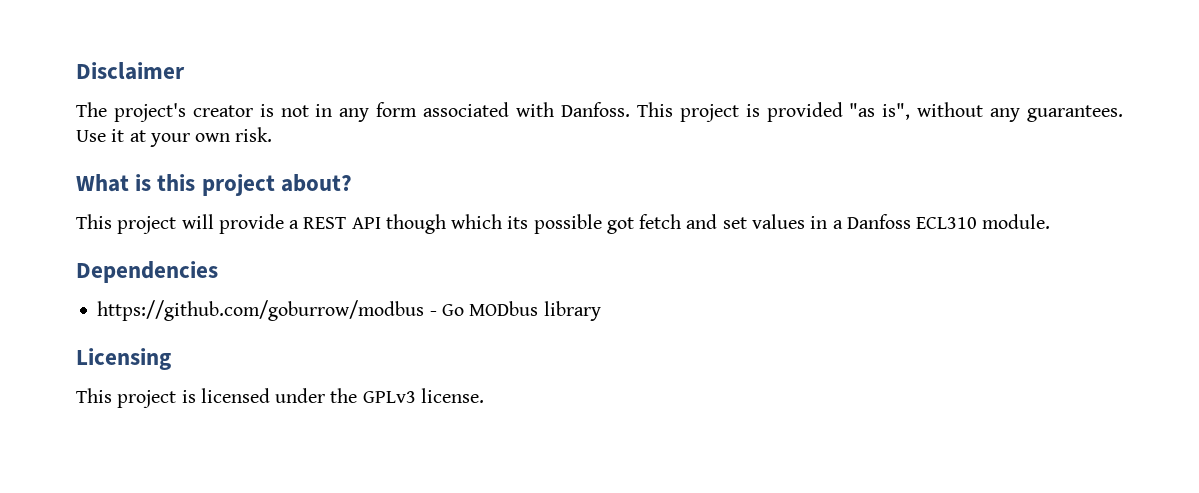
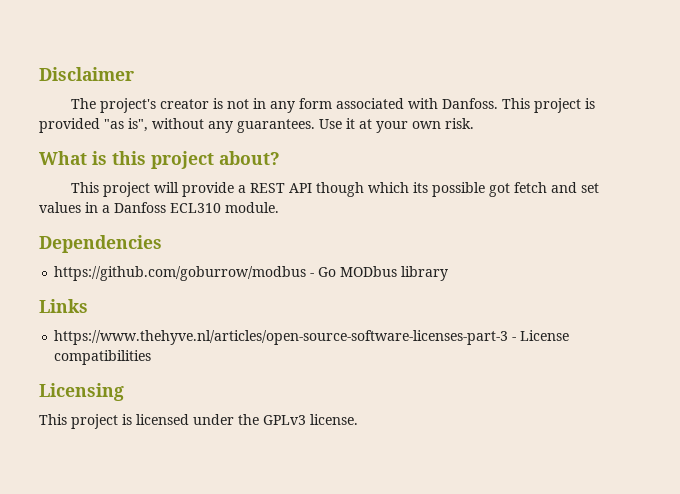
+ Links
+ https://www.thehyve.nl/articles/open-source-software-licenses-part-3 - License compatibilities

